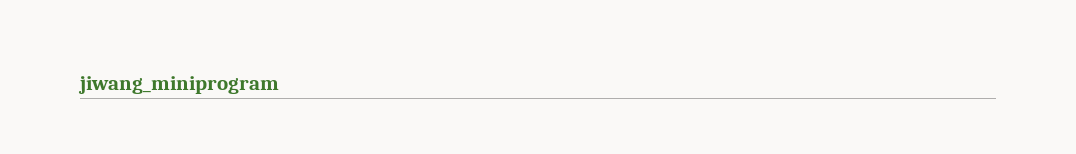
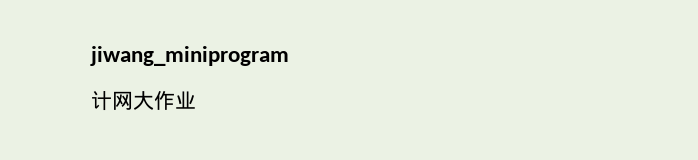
+ 计网大作业

